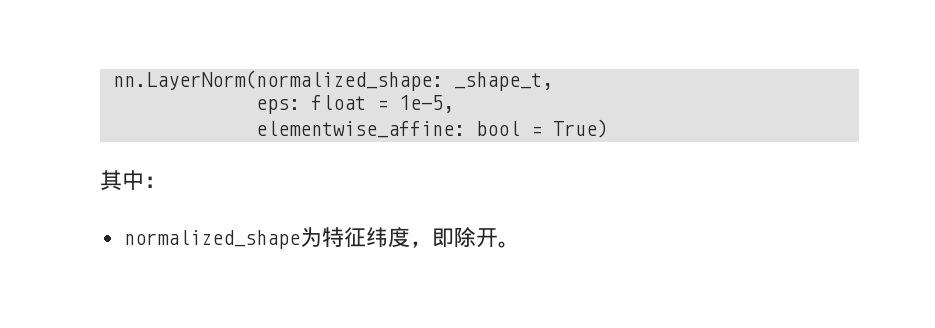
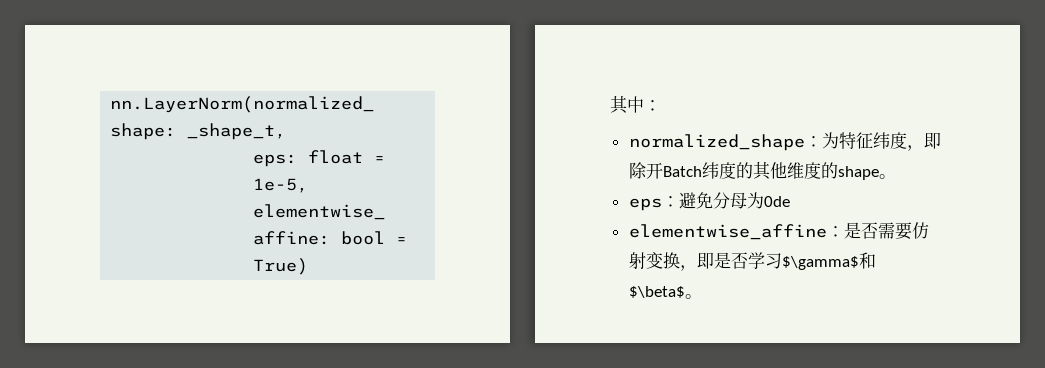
- normalized_shape为特征纬度，即除开。
+ normalized_shape：为特征纬度，即除开Batch纬度的其他维度的shape。
+ eps：避免分母为0de
+ elementwise_affine：是否需要仿射变换，即是否学习$\gamma$和$\beta$。

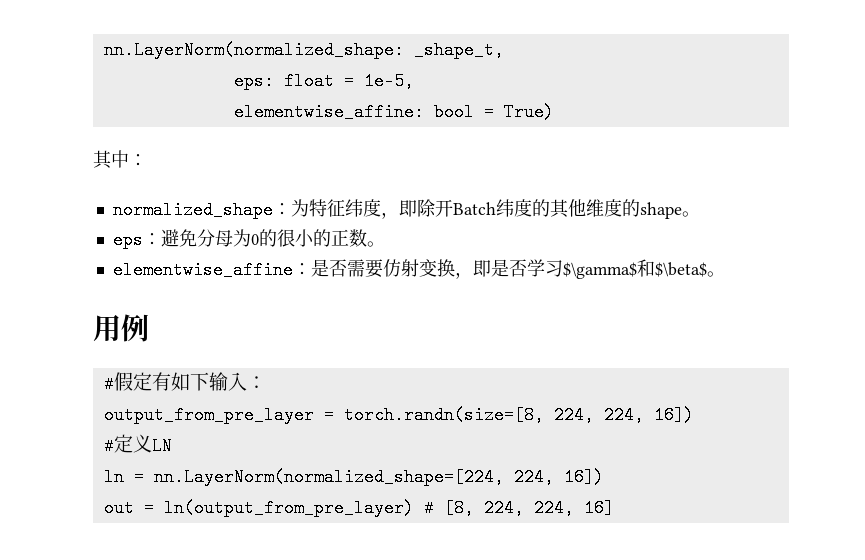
- eps：避免分母为0de
+ eps：避免分母为0的很小的正数。
+ 用例
+ #假定有如下输入：
+ output_from_pre_layer = torch.randn(size=[8, 224, 224, 16])
+ #定义LN
+ ln = nn.LayerNorm(normalized_shape=[224, 224, 16])
+ out = ln(output_from_pre_layer) # [8, 224, 224, 16]

